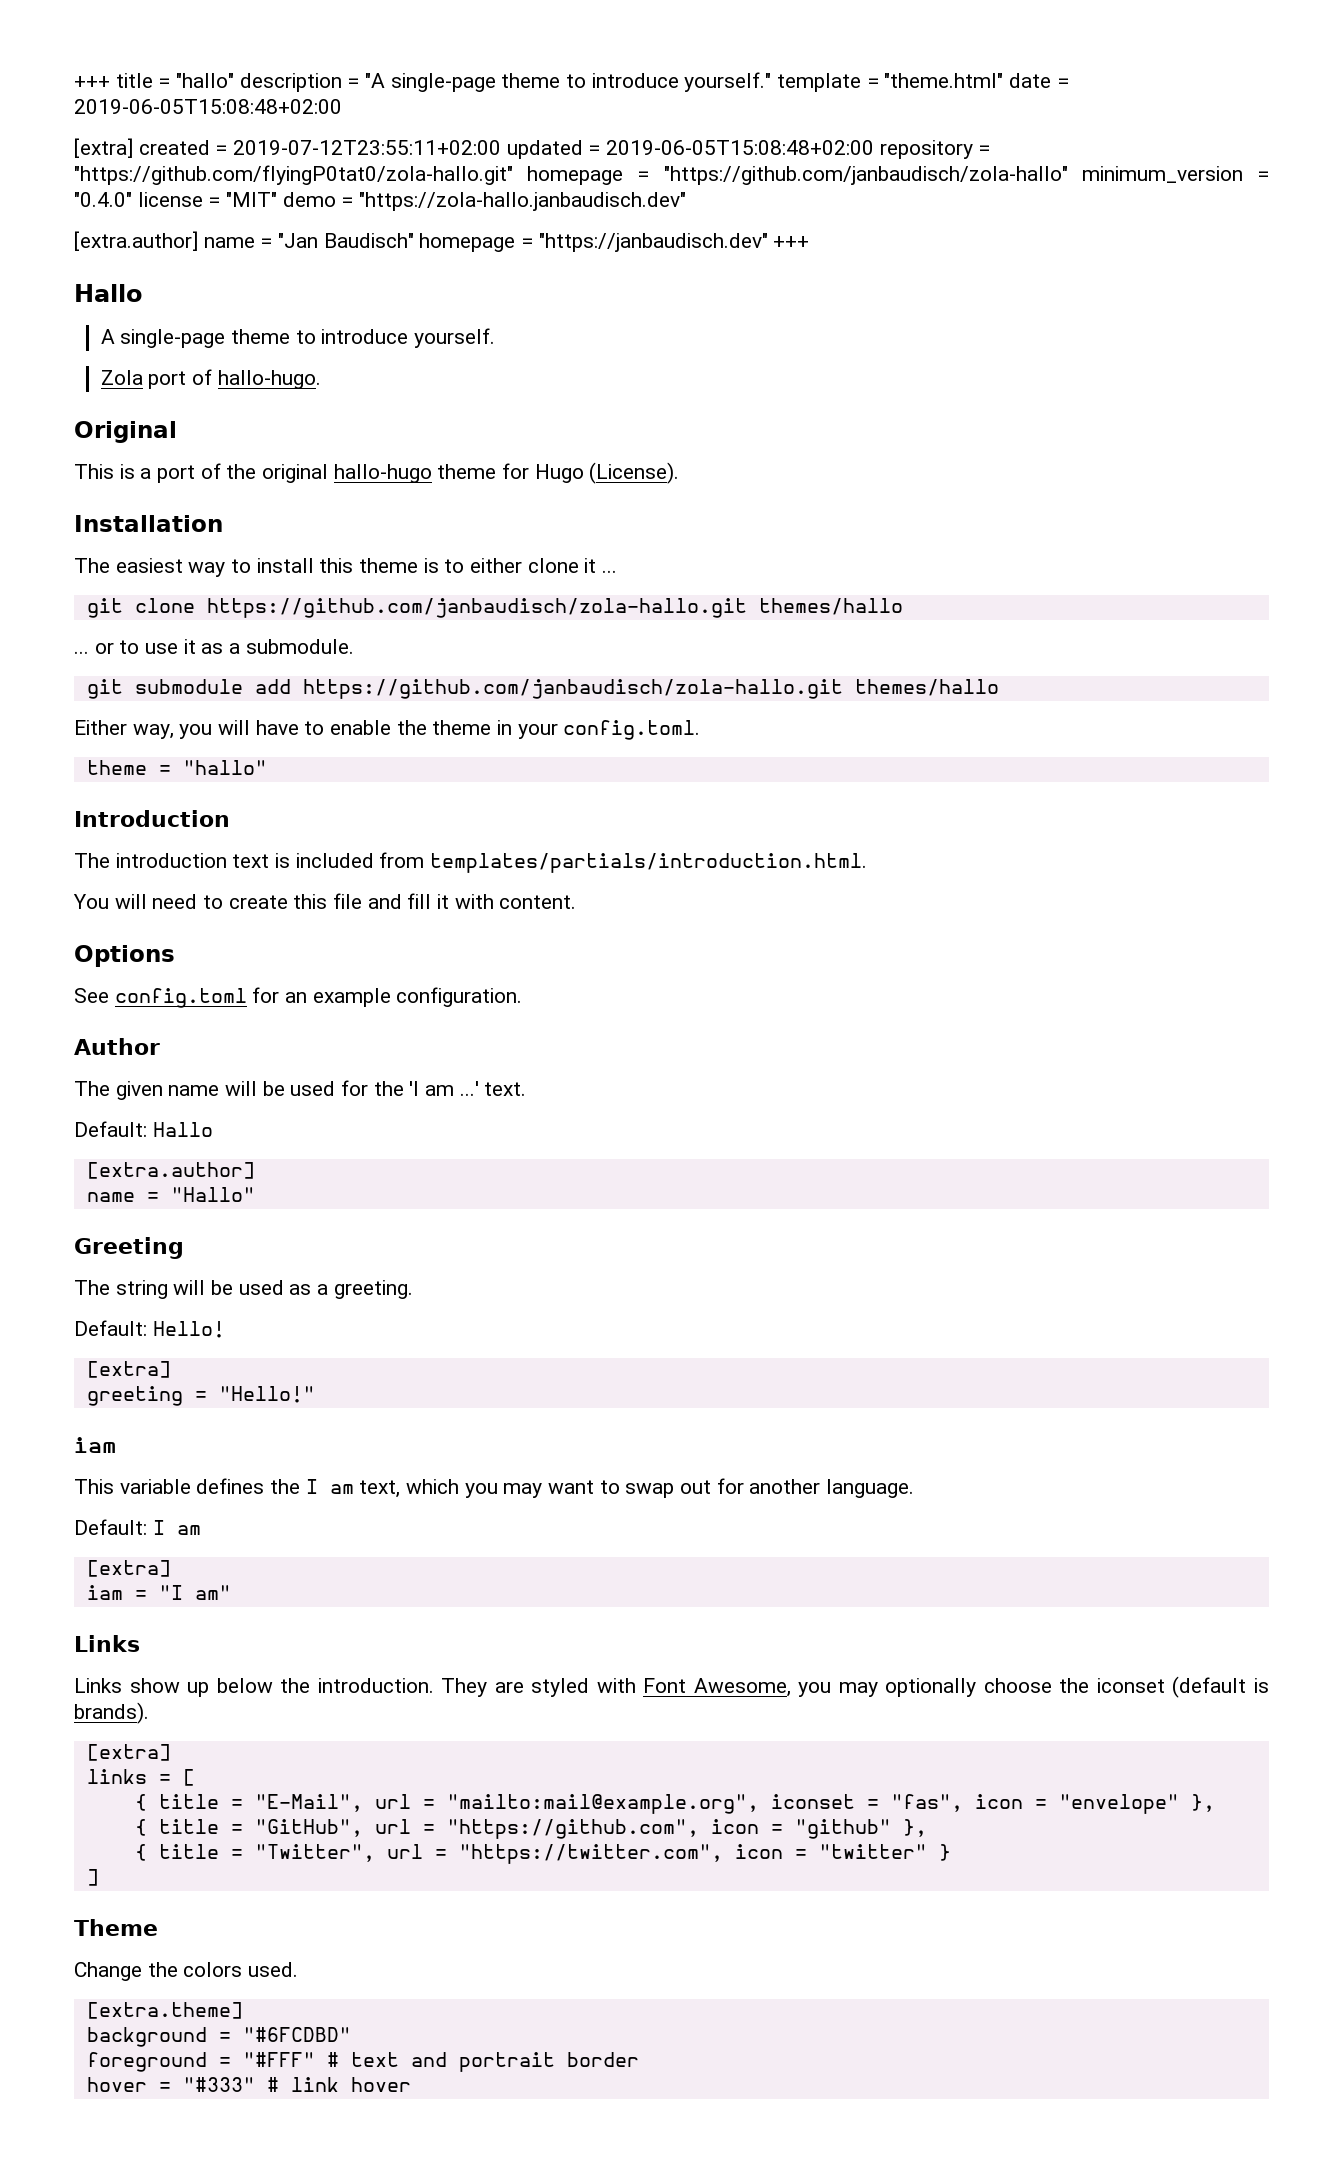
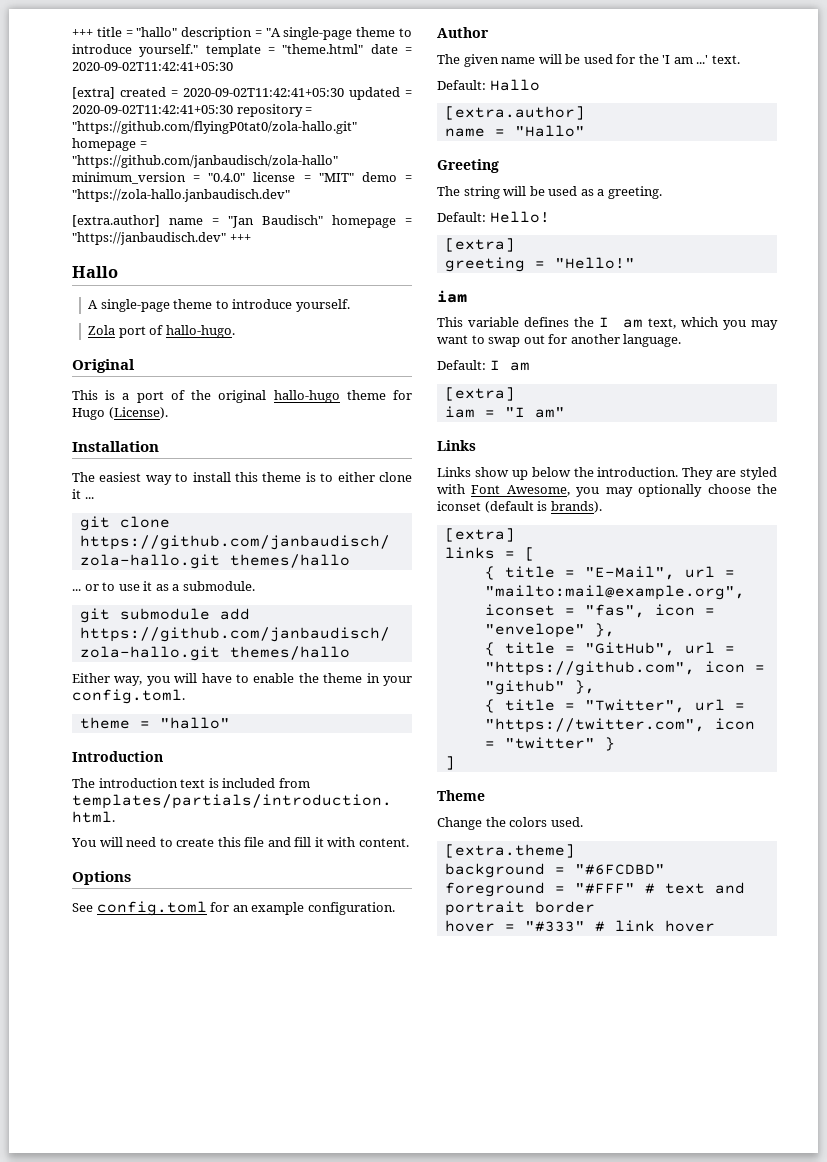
- +++ title = "hallo" description = "A single-page theme to introduce yourself." template = "theme.html" date = 2019-06-05T15:08:48+02:00
+ +++ title = "hallo" description = "A single-page theme to introduce yourself." template = "theme.html" date = 2020-09-02T11:42:41+05:30
- [extra] created = 2019-07-12T23:55:11+02:00 updated = 2019-06-05T15:08:48+02:00 repository = "https://github.com/flyingP0tat0/zola-hallo.git" homepage = "https://github.com/janbaudisch/zola-hallo" minimum_version = "0.4.0" license = "MIT" demo = "https://zola-hallo.janbaudisch.dev"
+ [extra] created = 2020-09-02T11:42:41+05:30 updated = 2020-09-02T11:42:41+05:30 repository = "https://github.com/flyingP0tat0/zola-hallo.git" homepage = "https://github.com/janbaudisch/zola-hallo" minimum_version = "0.4.0" license = "MIT" demo = "https://zola-hallo.janbaudisch.dev"

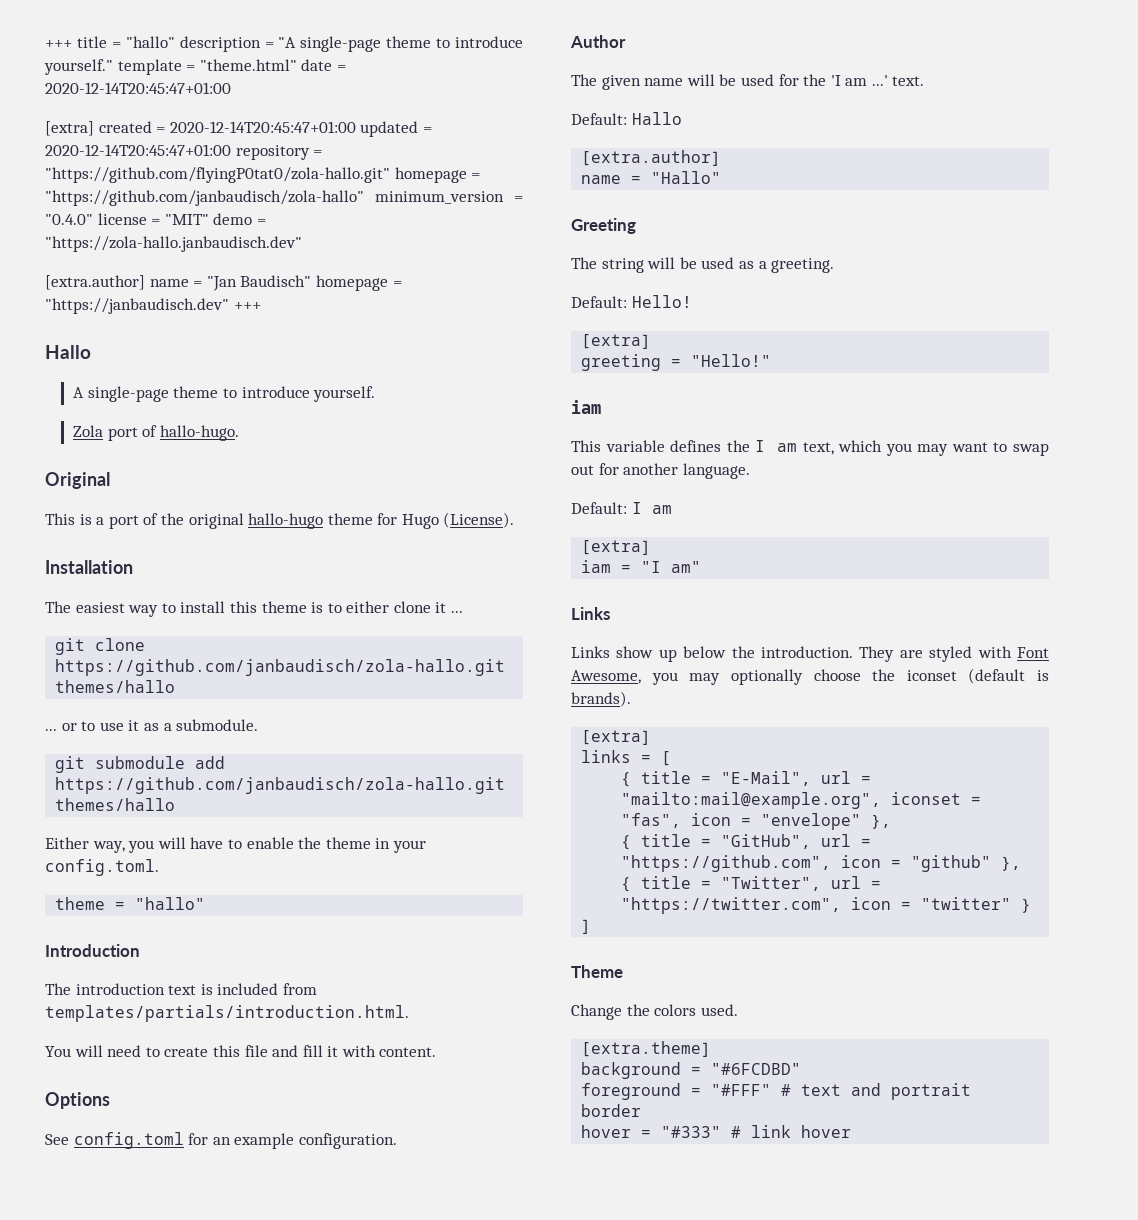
- +++ title = "hallo" description = "A single-page theme to introduce yourself." template = "theme.html" date = 2020-09-02T11:42:41+05:30
+ +++ title = "hallo" description = "A single-page theme to introduce yourself." template = "theme.html" date = 2020-12-14T20:45:47+01:00
- [extra] created = 2020-09-02T11:42:41+05:30 updated = 2020-09-02T11:42:41+05:30 repository = "https://github.com/flyingP0tat0/zola-hallo.git" homepage = "https://github.com/janbaudisch/zola-hallo" minimum_version = "0.4.0" license = "MIT" demo = "https://zola-hallo.janbaudisch.dev"
+ [extra] created = 2020-12-14T20:45:47+01:00 updated = 2020-12-14T20:45:47+01:00 repository = "https://github.com/flyingP0tat0/zola-hallo.git" homepage = "https://github.com/janbaudisch/zola-hallo" minimum_version = "0.4.0" license = "MIT" demo = "https://zola-hallo.janbaudisch.dev"

